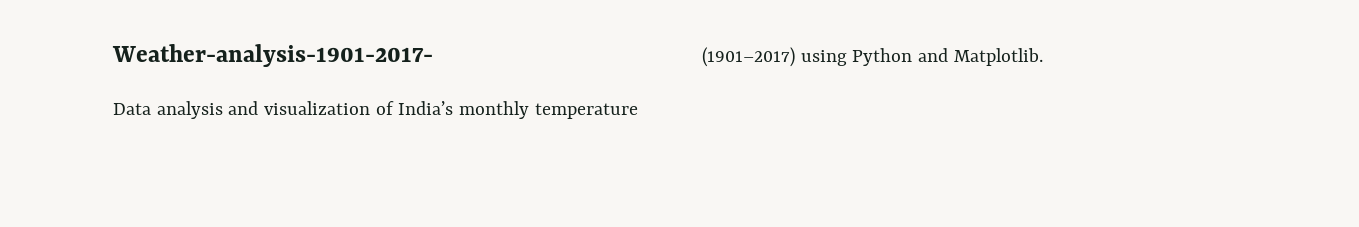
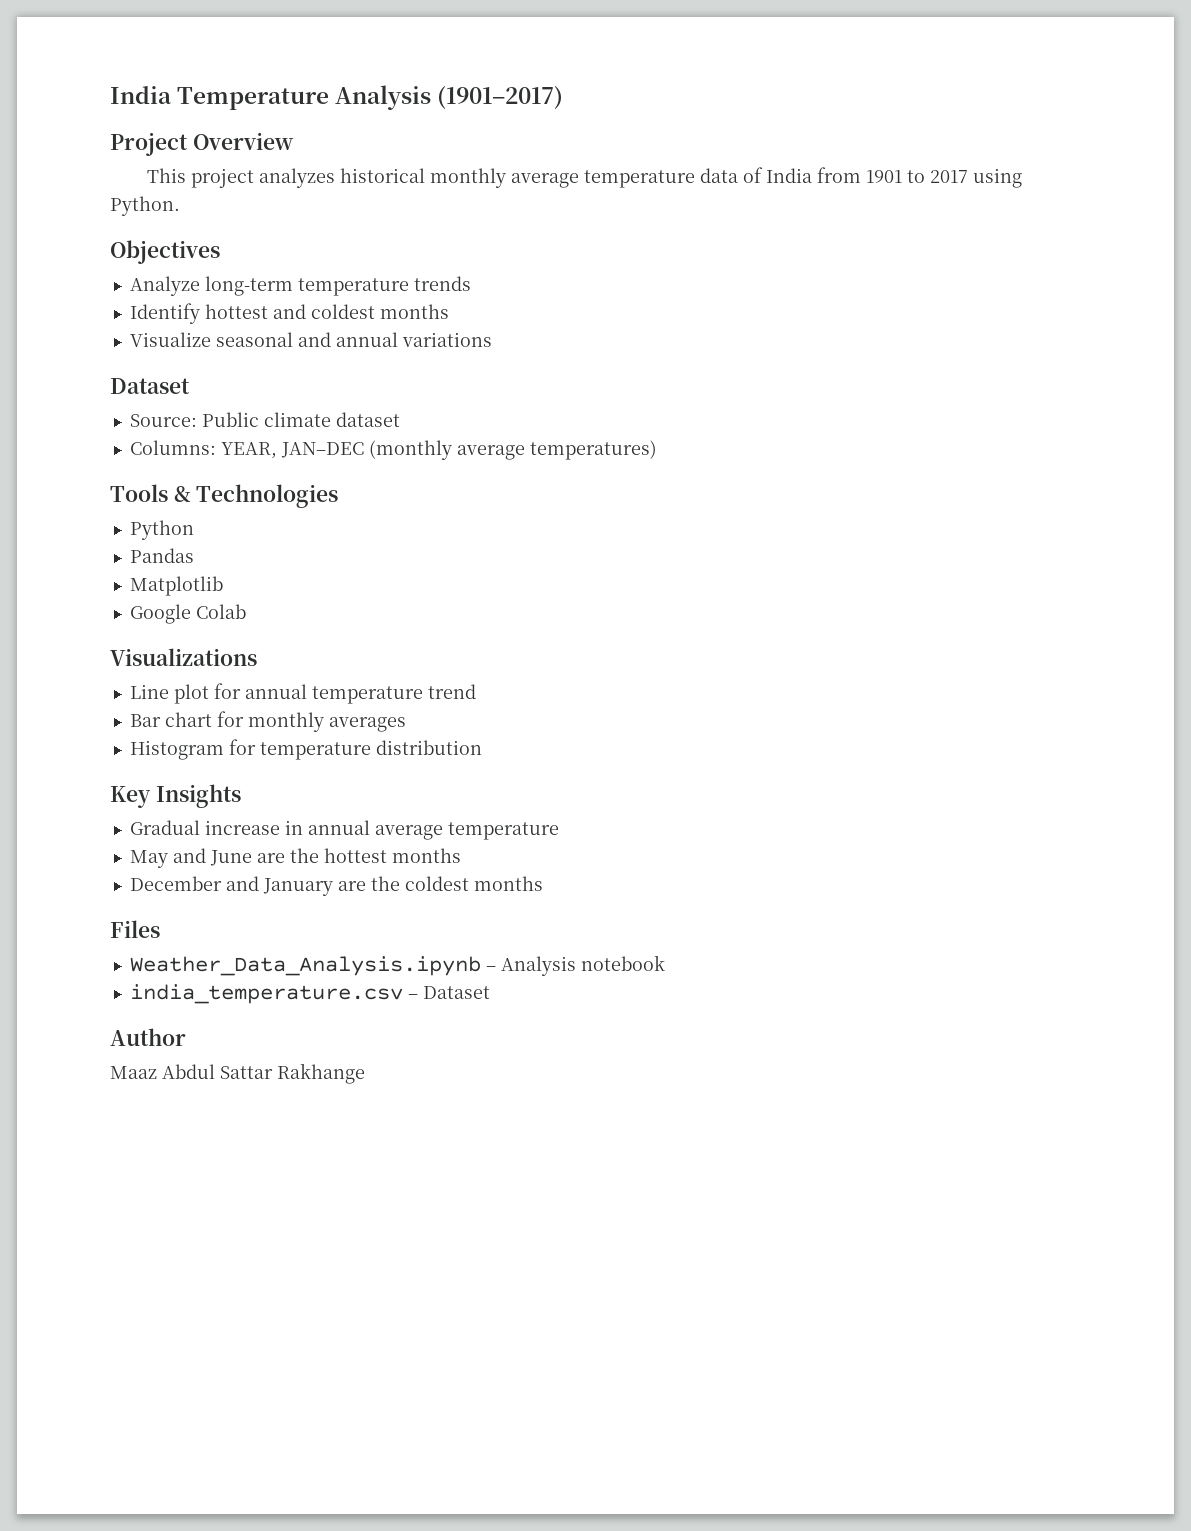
- Weather-analysis-1901-2017-
- Data analysis and visualization of India’s monthly temperature (1901–2017) using Python and Matplotlib.
+ India Temperature Analysis (1901–2017)
+ Project Overview
+ This project analyzes historical monthly average temperature data of India from 1901 to 2017 using Python.
+ Objectives
+ Analyze long-term temperature trends
+ Identify hottest and coldest months
+ Visualize seasonal and annual variations
+ Dataset
+ Source: Public climate dataset
+ Columns: YEAR, JAN–DEC (monthly average temperatures)
+ Tools & Technologies
+ Python
+ Pandas
+ Matplotlib
+ Google Colab
+ Visualizations
+ Line plot for annual temperature trend
+ Bar chart for monthly averages
+ Histogram for temperature distribution
+ Key Insights
+ Gradual increase in annual average temperature
+ May and June are the hottest months
+ December and January are the coldest months
+ Files
+ Weather_Data_Analysis.ipynb – Analysis notebook
+ india_temperature.csv – Dataset
+ Author
+ Maaz Abdul Sattar Rakhange

